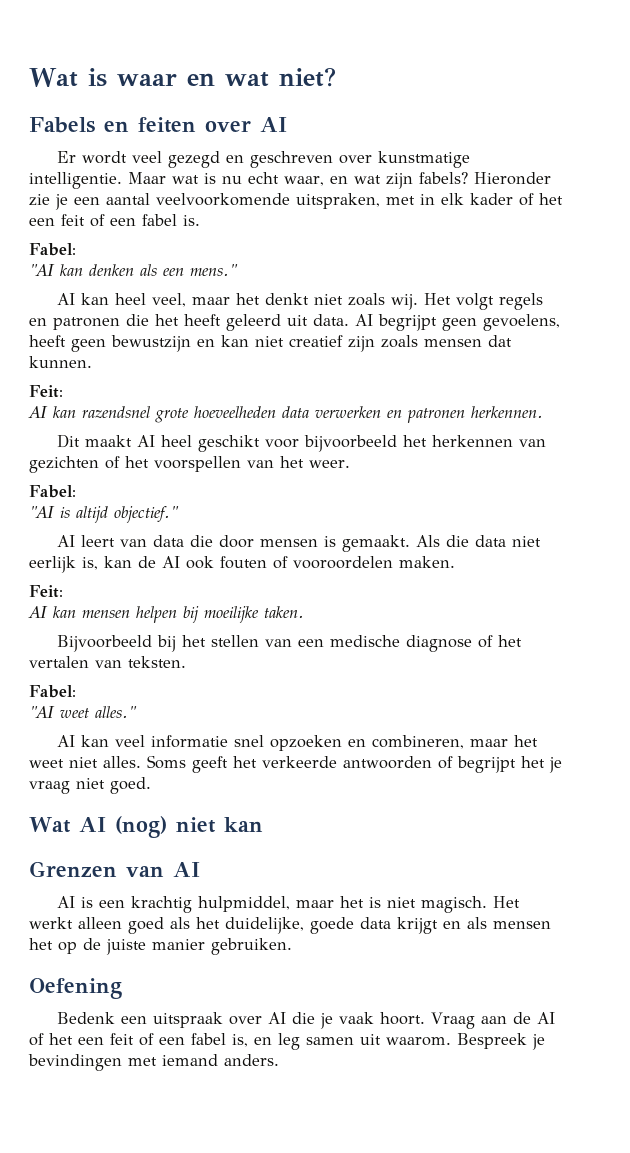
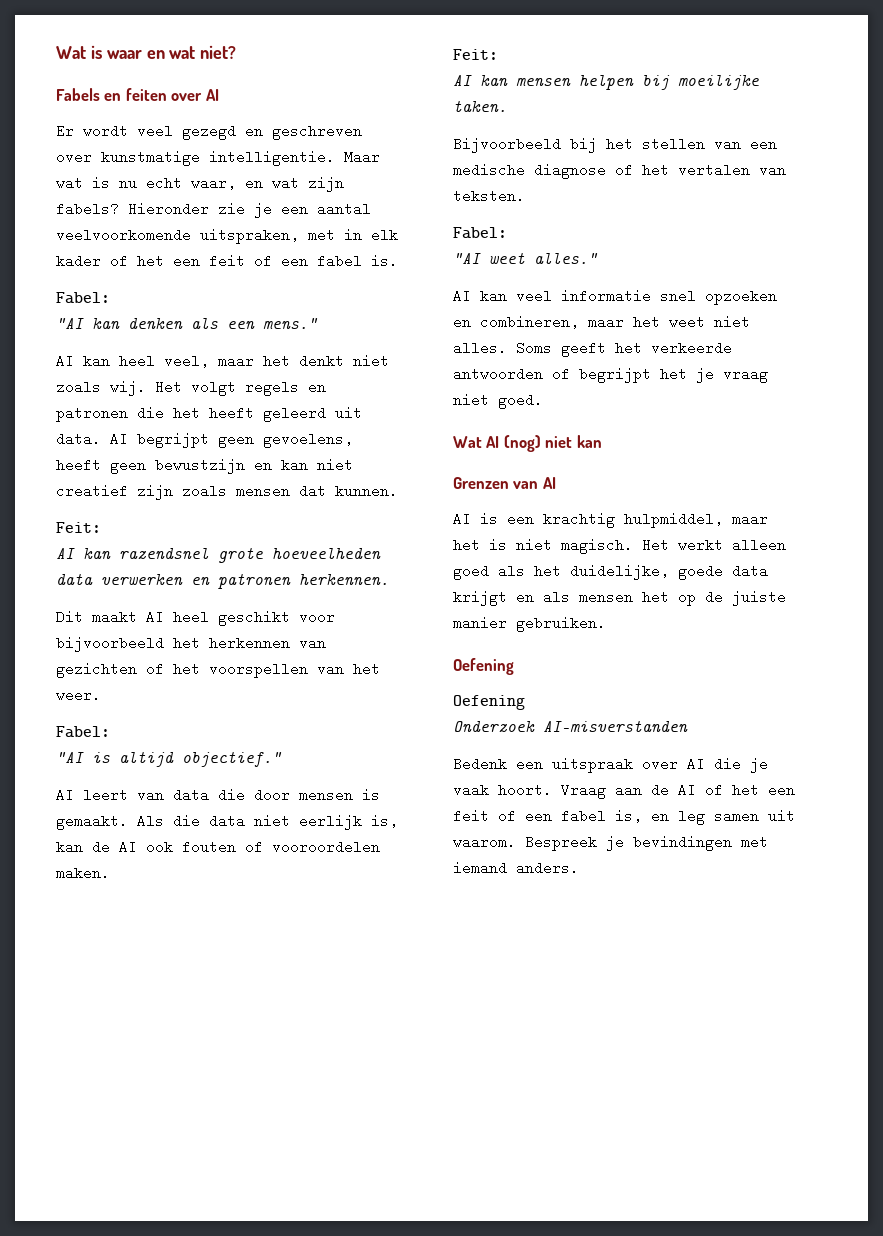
  Het werkt alleen goed als het duidelijke, goede data krijgt en als mensen het op de juiste manier gebruiken.
  Oefening
+ Oefening
+ Onderzoek AI-misverstanden

